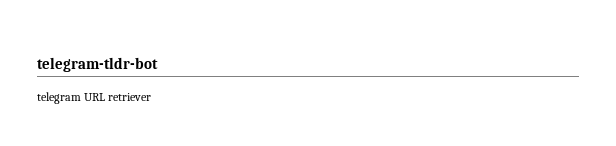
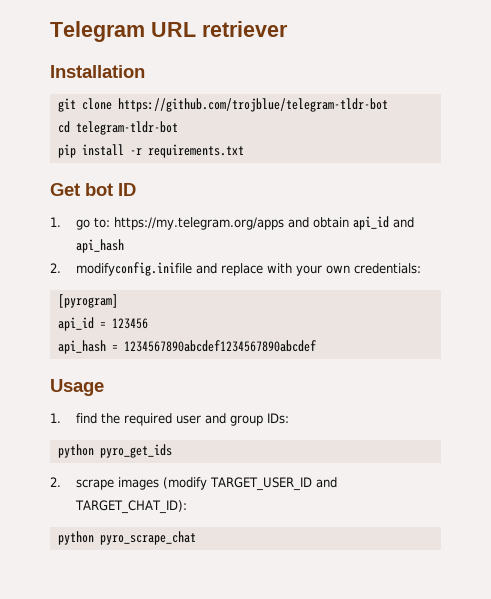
- telegram-tldr-bot
- telegram URL retriever
+ Telegram URL retriever
+ Installation
+ git clone https://github.com/trojblue/telegram-tldr-bot
+ cd telegram-tldr-bot
+ pip install -r requirements.txt
+ Get bot ID
+ 1. go to: https://my.telegram.org/apps and obtain api_id and api_hash
+ 2. modifyconfig.inifile and replace with your own credentials:
+ [pyrogram]
+ api_id = 123456
+ api_hash = 1234567890abcdef1234567890abcdef
+ Usage
+ 1. find the required user and group IDs:
+ python pyro_get_ids
+ 2. scrape images (modify TARGET_USER_ID and TARGET_CHAT_ID):
+ python pyro_scrape_chat

